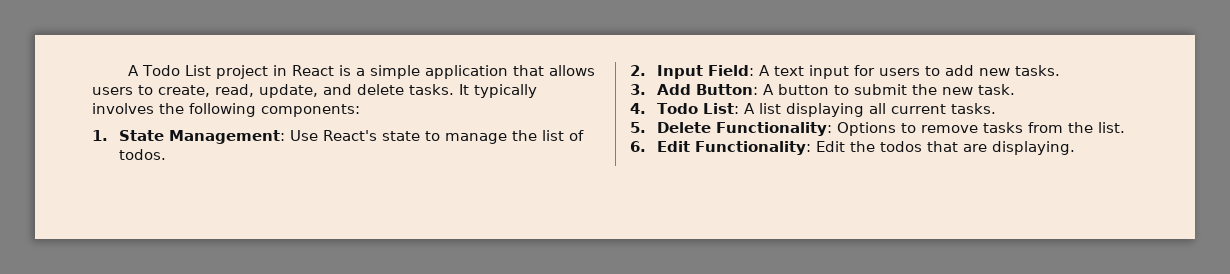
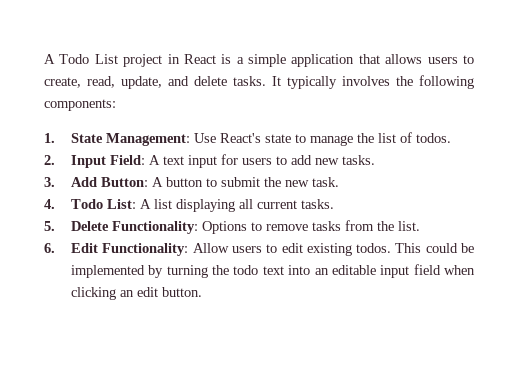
- 6. Edit Functionality: Edit the todos that are displaying.
+ 6. Edit Functionality: Allow users to edit existing todos. This could be implemented by turning the todo text into an editable input field when clicking an edit button.

